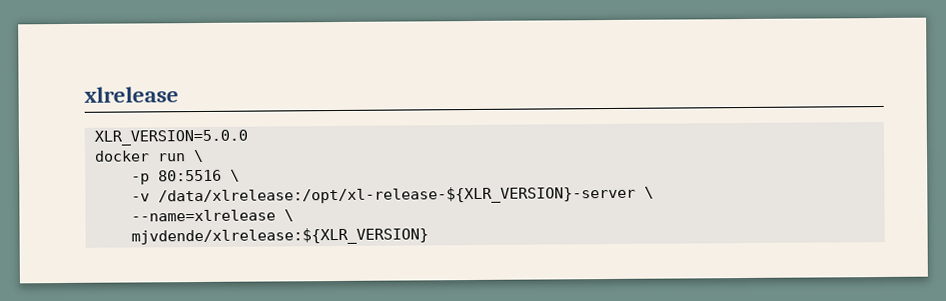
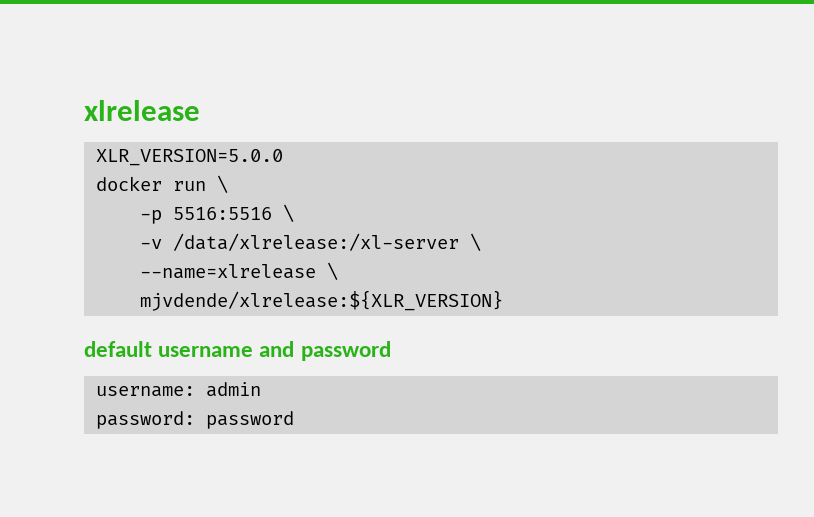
- -p 80:5516 \
+ -p 5516:5516 \
- -v /data/xlrelease:/opt/xl-release-${XLR_VERSION}-server \
+ -v /data/xlrelease:/xl-server \
+ default username and password
+ username: admin
+ password: password

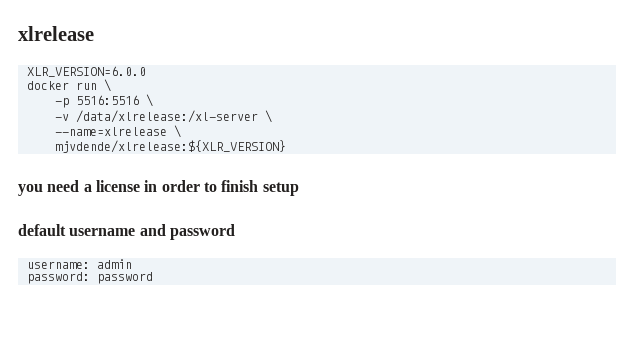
- XLR_VERSION=5.0.0
+ XLR_VERSION=6.0.0
+ you need a license in order to finish setup

